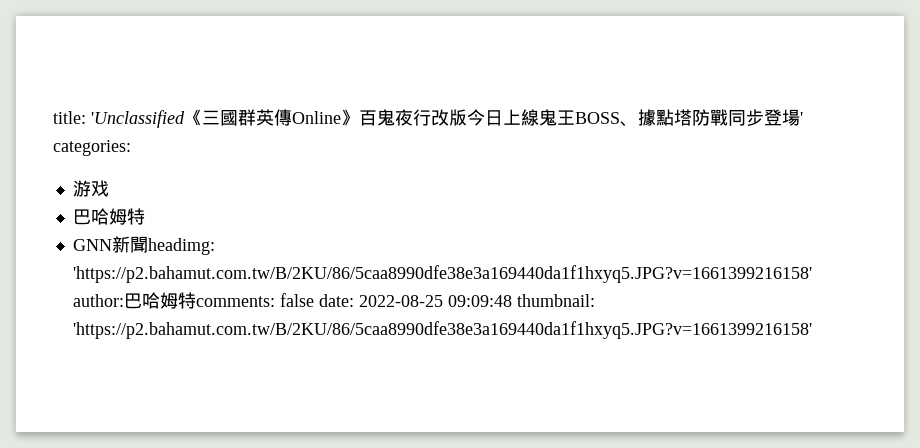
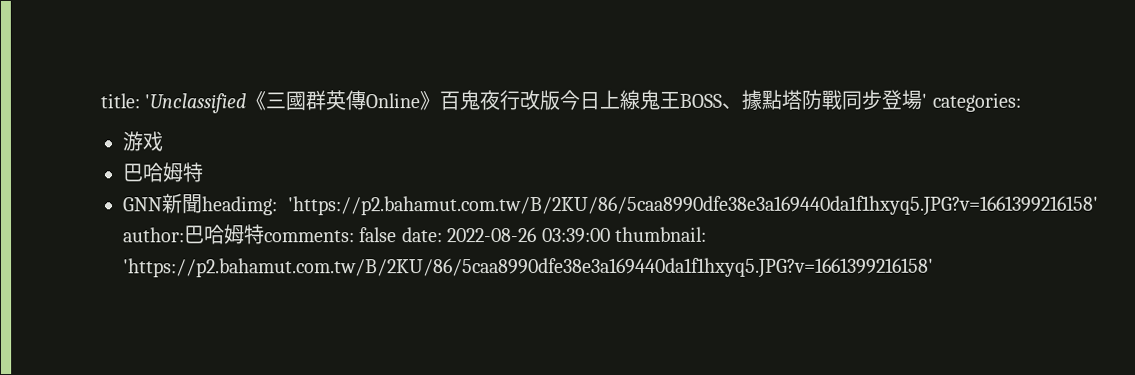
- GNN新聞headimg: 'https://p2.bahamut.com.tw/B/2KU/86/5caa8990dfe38e3a169440da1f1hxyq5.JPG?v=1661399216158' author:巴哈姆特comments: false date: 2022-08-25 09:09:48 thumbnail: 'https://p2.bahamut.com.tw/B/2KU/86/5caa8990dfe38e3a169440da1f1hxyq5.JPG?v=1661399216158'
+ GNN新聞headimg: 'https://p2.bahamut.com.tw/B/2KU/86/5caa8990dfe38e3a169440da1f1hxyq5.JPG?v=1661399216158' author:巴哈姆特comments: false date: 2022-08-26 03:39:00 thumbnail: 'https://p2.bahamut.com.tw/B/2KU/86/5caa8990dfe38e3a169440da1f1hxyq5.JPG?v=1661399216158'

